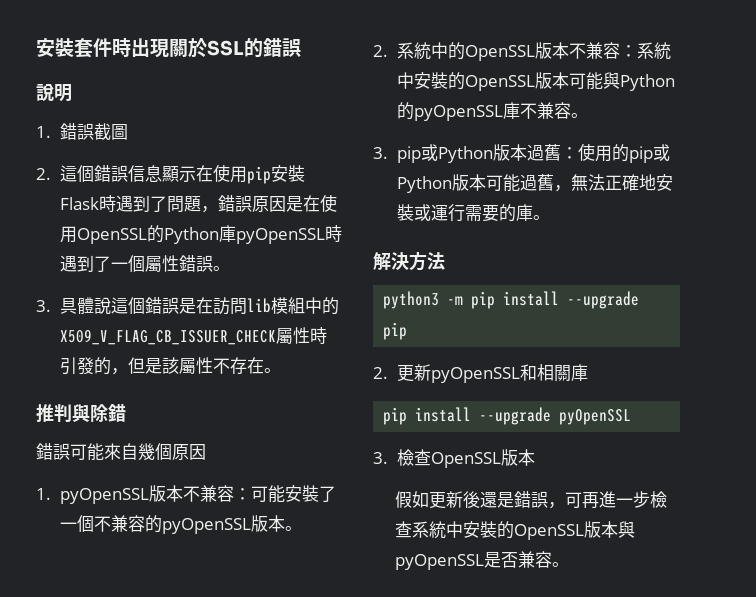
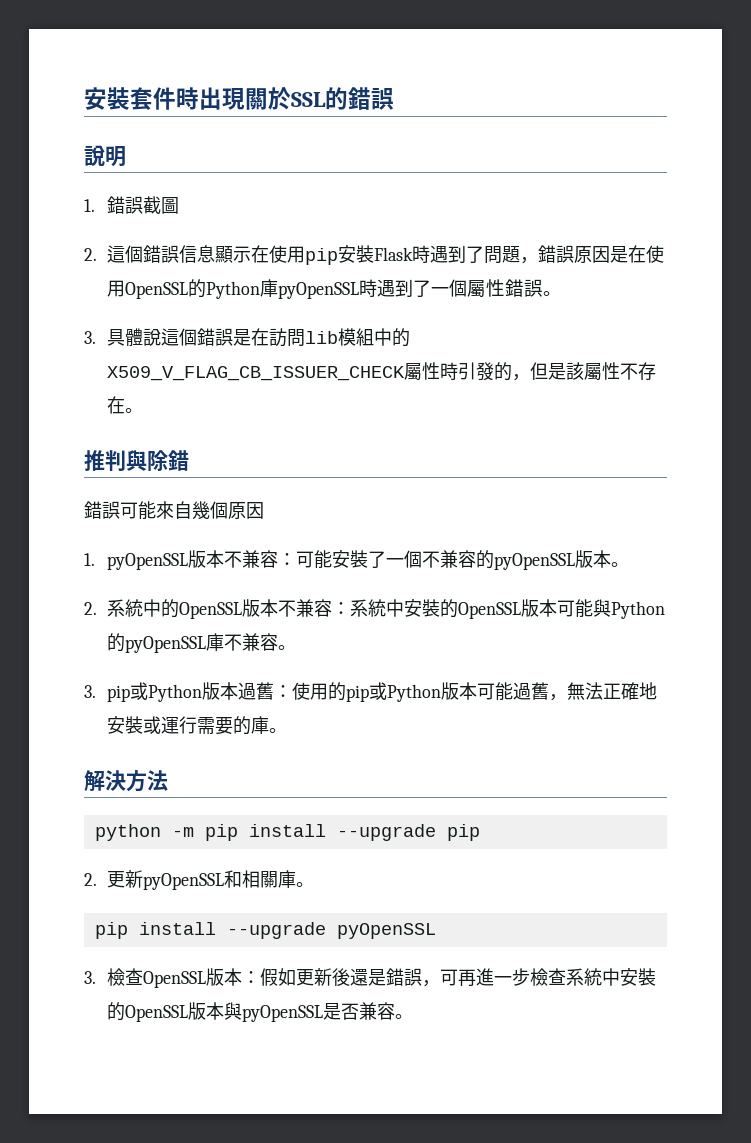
- python3 -m pip install --upgrade pip
+ python -m pip install --upgrade pip
- 2.更新pyOpenSSL和相關庫
+ 2.更新pyOpenSSL和相關庫。
- 3.檢查OpenSSL版本
- 假如更新後還是錯誤，可再進一步檢查系統中安裝的OpenSSL版本與pyOpenSSL是否兼容。
+ 3.檢查OpenSSL版本：假如更新後還是錯誤，可再進一步檢查系統中安裝的OpenSSL版本與pyOpenSSL是否兼容。

